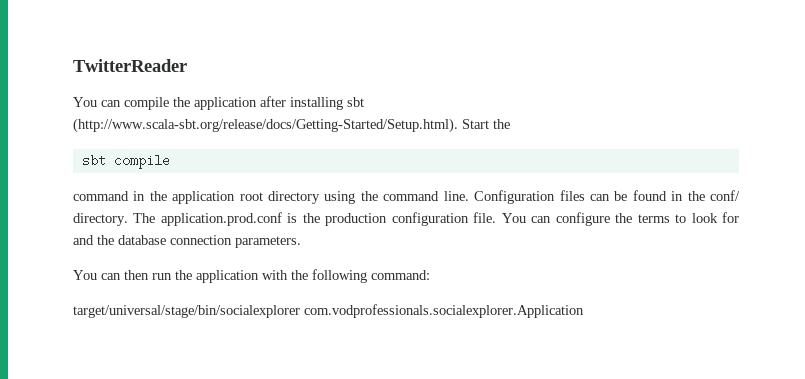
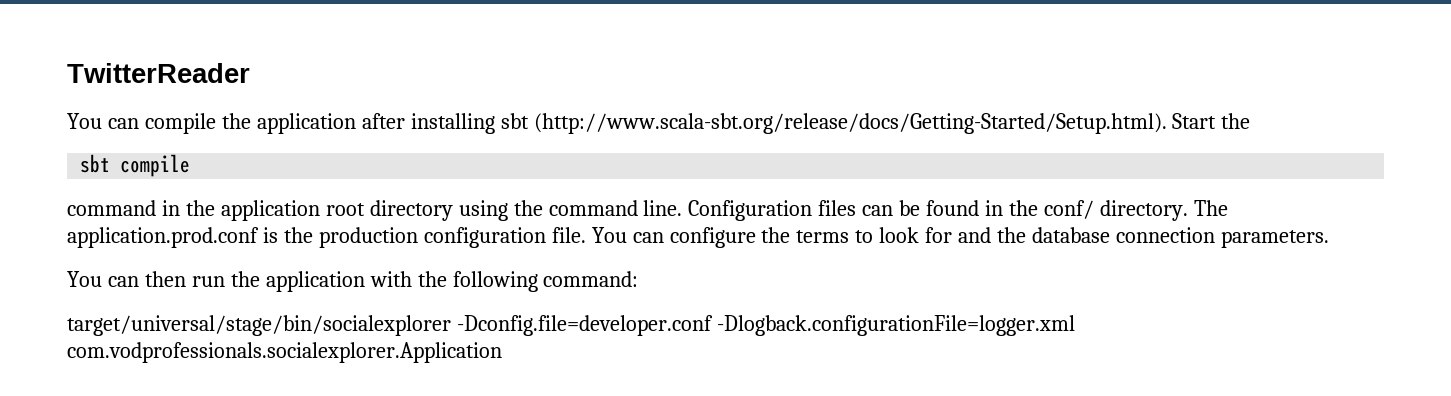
- target/universal/stage/bin/socialexplorer com.vodprofessionals.socialexplorer.Application
+ target/universal/stage/bin/socialexplorer -Dconfig.file=developer.conf -Dlogback.configurationFile=logger.xml com.vodprofessionals.socialexplorer.Application

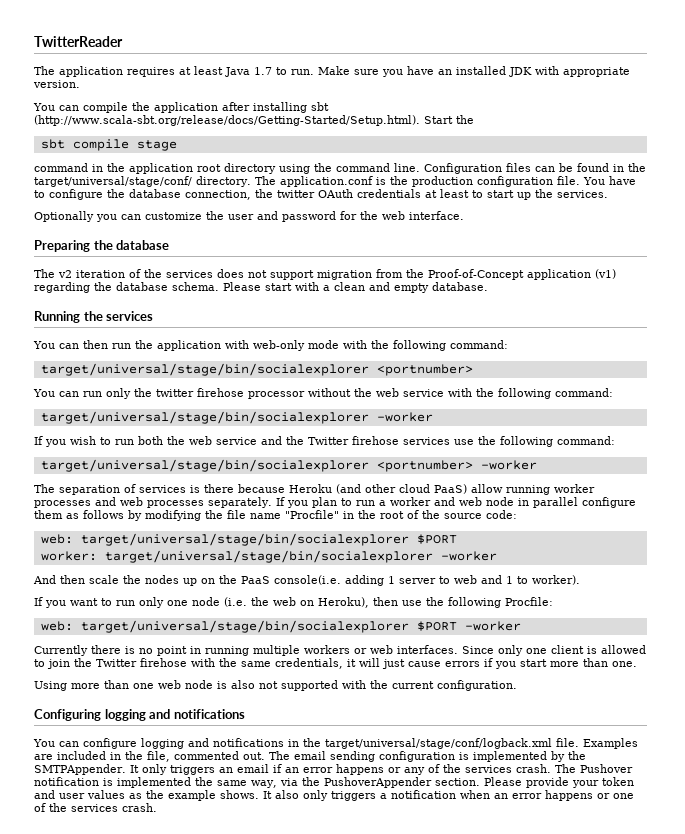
+ The application requires at least Java 1.7 to run. Make sure you have an installed JDK with appropriate version.
- sbt compile
+ sbt compile stage
- Configuration files can be found in the conf/ directory.
+ Configuration files can be found in the target/universal/stage/conf/ directory.
- The application.prod.conf is the production configuration file.
+ The application.conf is the production configuration file.
- You can configure the terms to look for and the database connection parameters.
+ You have to configure the database connection, the twitter OAuth credentials at least to start up the services.
+ Optionally you can customize the user and password for the web interface.
+ Preparing the database
+ The v2 iteration of the services does not support migration from the Proof-of-Concept application (v1) regarding the database schema. Please start with a clean and empty database.
+ Running the services
- You can then run the application with the following command:
- target/universal/stage/bin/socialexplorer -Dconfig.file=developer.conf -Dlogback.configurationFile=logger.xml com.vodprofessionals.socialexplorer.Application
+ You can then run the application with web-only mode with the following command:
+ target/universal/stage/bin/socialexplorer <portnumber>
+ You can run only the twitter firehose processor without the web service with the following command:
+ target/universal/stage/bin/socialexplorer -worker
+ If you wish to run both the web service and the Twitter firehose services use the following command:
+ target/universal/stage/bin/socialexplorer <portnumber> -worker
+ The separation of services is there because Heroku (and other cloud PaaS) allow running worker processes and web processes separately. If you plan to run a worker and web node in parallel configure them as follows by modifying the file name "Procfile" in the root of the source code:
+ web: target/universal/stage/bin/socialexplorer $PORT
+ worker: target/universal/stage/bin/socialexplorer -worker
+ And then scale the nodes up on the PaaS console(i.e. adding 1 server to web and 1 to worker).
+ If you want to run only one node (i.e. the web on Heroku), then use the following Procfile:
+ web: target/universal/stage/bin/socialexplorer $PORT -worker
+ Currently there is no point in running multiple workers or web interfaces. Since only one client is allowed to join the Twitter firehose with the same credentials, it will just cause errors if you start more than one.
+ Using more than one web node is also not supported with the current configuration.
+ Configuring logging and notifications
+ You can configure logging and notifications in the target/universal/stage/conf/logback.xml file. Examples are included in the file, commented out. The email sending configuration is implemented by the SMTPAppender. It only triggers an email if an error happens or any of the services crash. The Pushover notification is implemented the same way, via the PushoverAppender section. Please provide your token and user values as the example shows. It also only triggers a notification when an error happens or one of the services crash.

